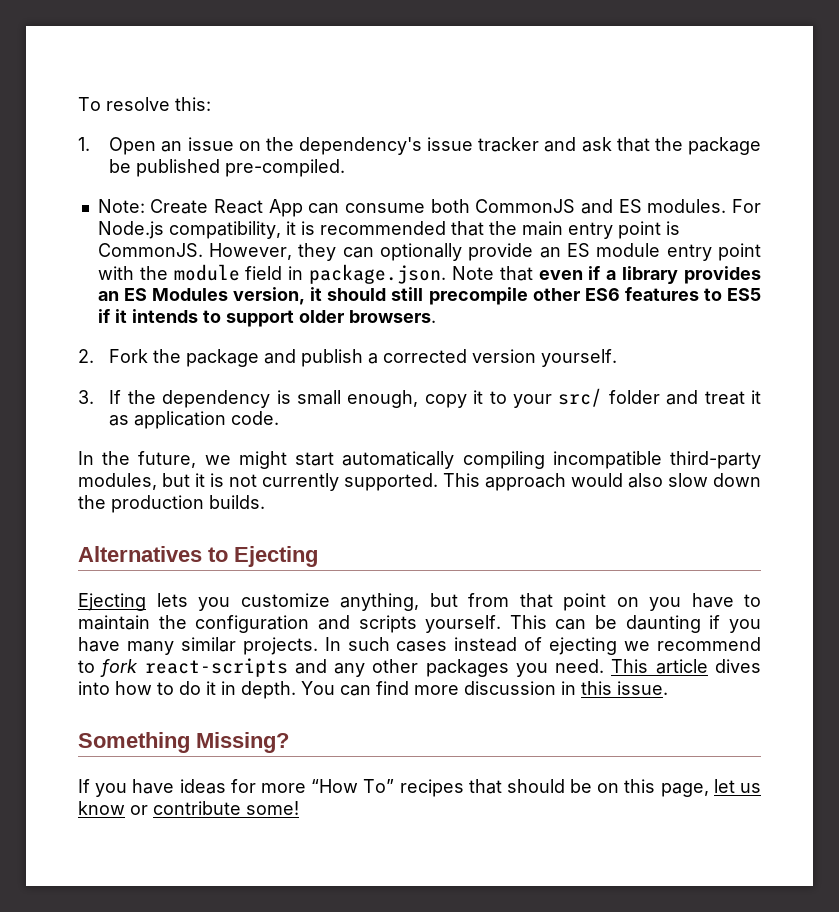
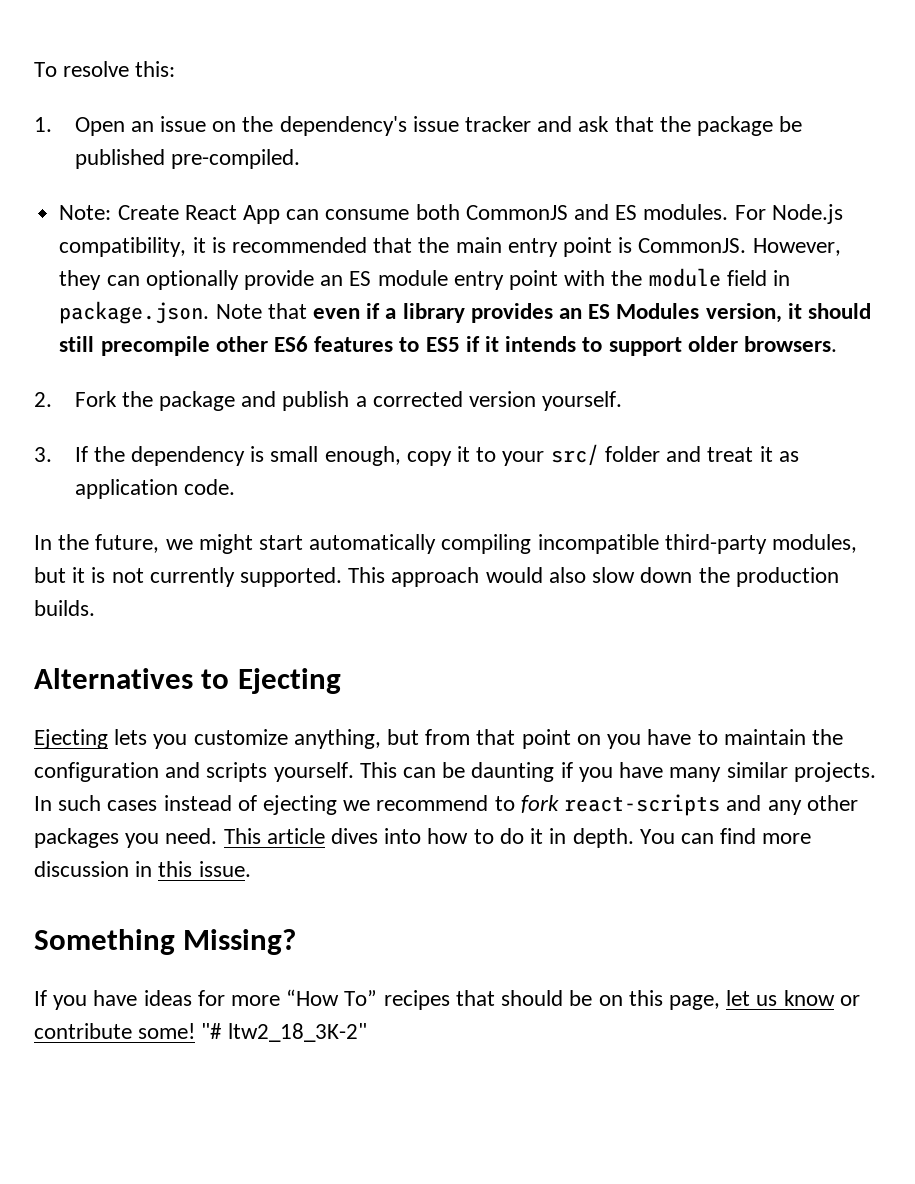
+ "# ltw2_18_3K-2"

